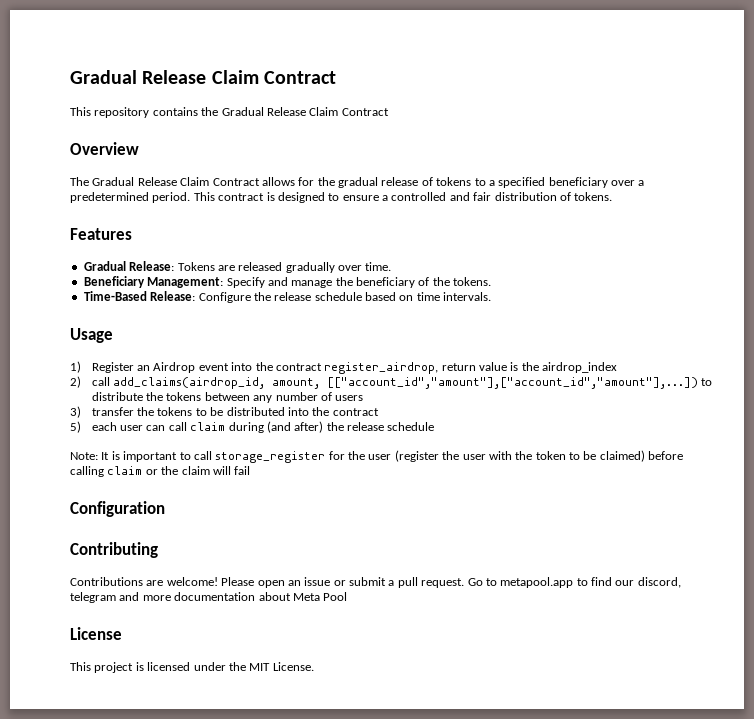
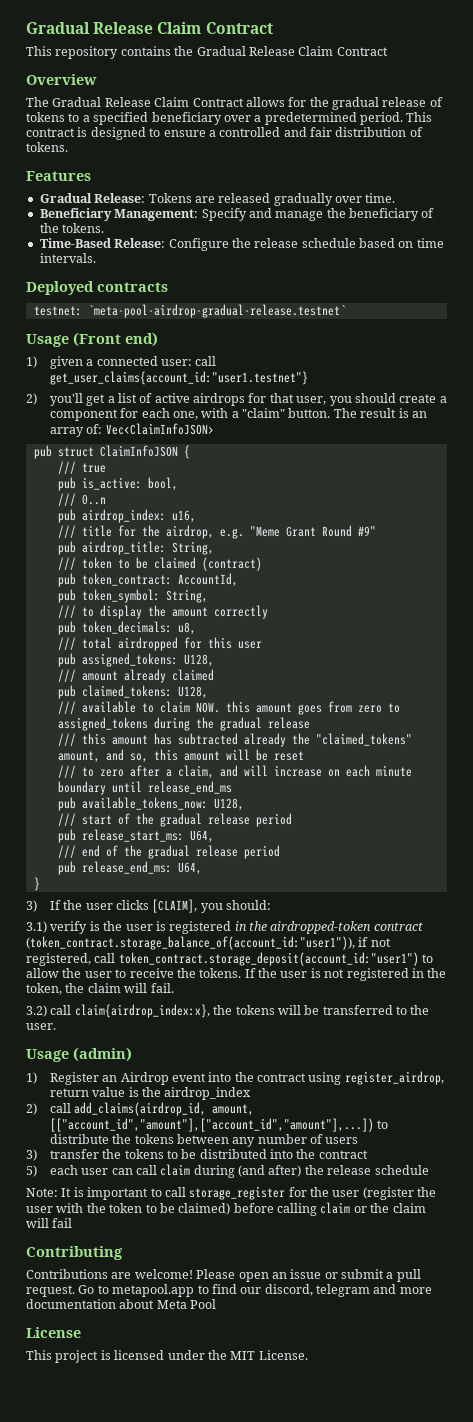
- Usage
+ Deployed contracts
+ testnet: `meta-pool-airdrop-gradual-release.testnet`
+ Usage (Front end)
+ 1) given a connected user: call get_user_claims{account_id:"user1.testnet"}
+ 2) you'll get a list of active airdrops for that user, you should create a component for each one, with a "claim" button. The result is an array of: Vec<ClaimInfoJSON>
+ pub struct ClaimInfoJSON {
+ /// true
+ pub is_active: bool,
+ /// 0..n
+ pub airdrop_index: u16,
+ /// title for the airdrop, e.g. "Meme Grant Round #9"
+ pub airdrop_title: String,
+ /// token to be claimed (contract)
+ pub token_contract: AccountId,
+ pub token_symbol: String,
+ /// to display the amount correctly
+ pub token_decimals: u8,
+ /// total airdropped for this user
+ pub assigned_tokens: U128,
+ /// amount already claimed
+ pub claimed_tokens: U128,
+ /// available to claim NOW. this amount goes from zero to assigned_tokens during the gradual release
+ /// this amount has subtracted already the "claimed_tokens" amount, and so, this amount will be reset
+ /// to zero after a claim, and will increase on each minute boundary until release_end_ms
+ pub available_tokens_now: U128,
+ /// start of the gradual release period
+ pub release_start_ms: U64,
+ /// end of the gradual release period
+ pub release_end_ms: U64,
+ }
+ 3) If the user clicks [CLAIM], you should:
+ 3.1) verify is the user is registered in the airdropped-token contract (token_contract.storage_balance_of(account_id:"user1")), if not registered, call token_contract.storage_deposit(account_id:"user1") to allow the user to receive the tokens. If the user is not registered in the token, the claim will fail.
+ 3.2) call claim{airdrop_index:x}, the tokens will be transferred to the user.
+ Usage (admin)
- 1) Register an Airdrop event into the contract register_airdrop, return value is the airdrop_index
+ 1) Register an Airdrop event into the contract using register_airdrop, return value is the airdrop_index
- Configuration

